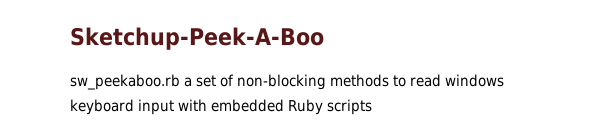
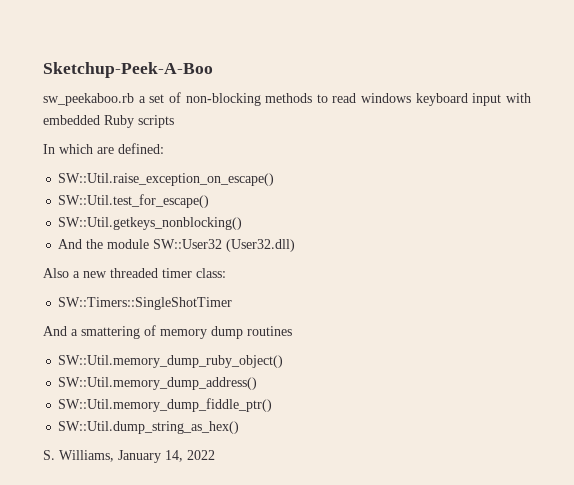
+ In which are defined:
+ SW::Util.raise_exception_on_escape()
+ SW::Util.test_for_escape()
+ SW::Util.getkeys_nonblocking()
+ And the module SW::User32 (User32.dll)
+ Also a new threaded timer class:
+ SW::Timers::SingleShotTimer
+ And a smattering of memory dump routines
+ SW::Util.memory_dump_ruby_object()
+ SW::Util.memory_dump_address()
+ SW::Util.memory_dump_fiddle_ptr()
+ SW::Util.dump_string_as_hex()
+ S. Williams, January 14, 2022

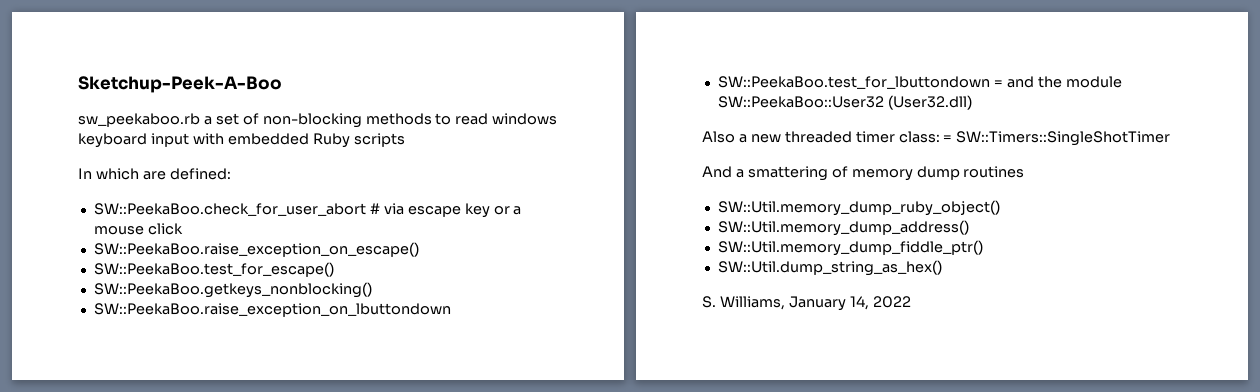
- SW::Util.raise_exception_on_escape()
- SW::Util.test_for_escape()
- SW::Util.getkeys_nonblocking()
- And the module SW::User32 (User32.dll)
+ SW::PeekaBoo.check_for_user_abort # via escape key or a mouse click
+ SW::PeekaBoo.raise_exception_on_escape()
+ SW::PeekaBoo.test_for_escape()
+ SW::PeekaBoo.getkeys_nonblocking()
+ SW::PeekaBoo.raise_exception_on_lbuttondown
+ SW::PeekaBoo.test_for_lbuttondown = and the module SW::PeekaBoo::User32 (User32.dll)
- Also a new threaded timer class:
- SW::Timers::SingleShotTimer
+ Also a new threaded timer class: = SW::Timers::SingleShotTimer

